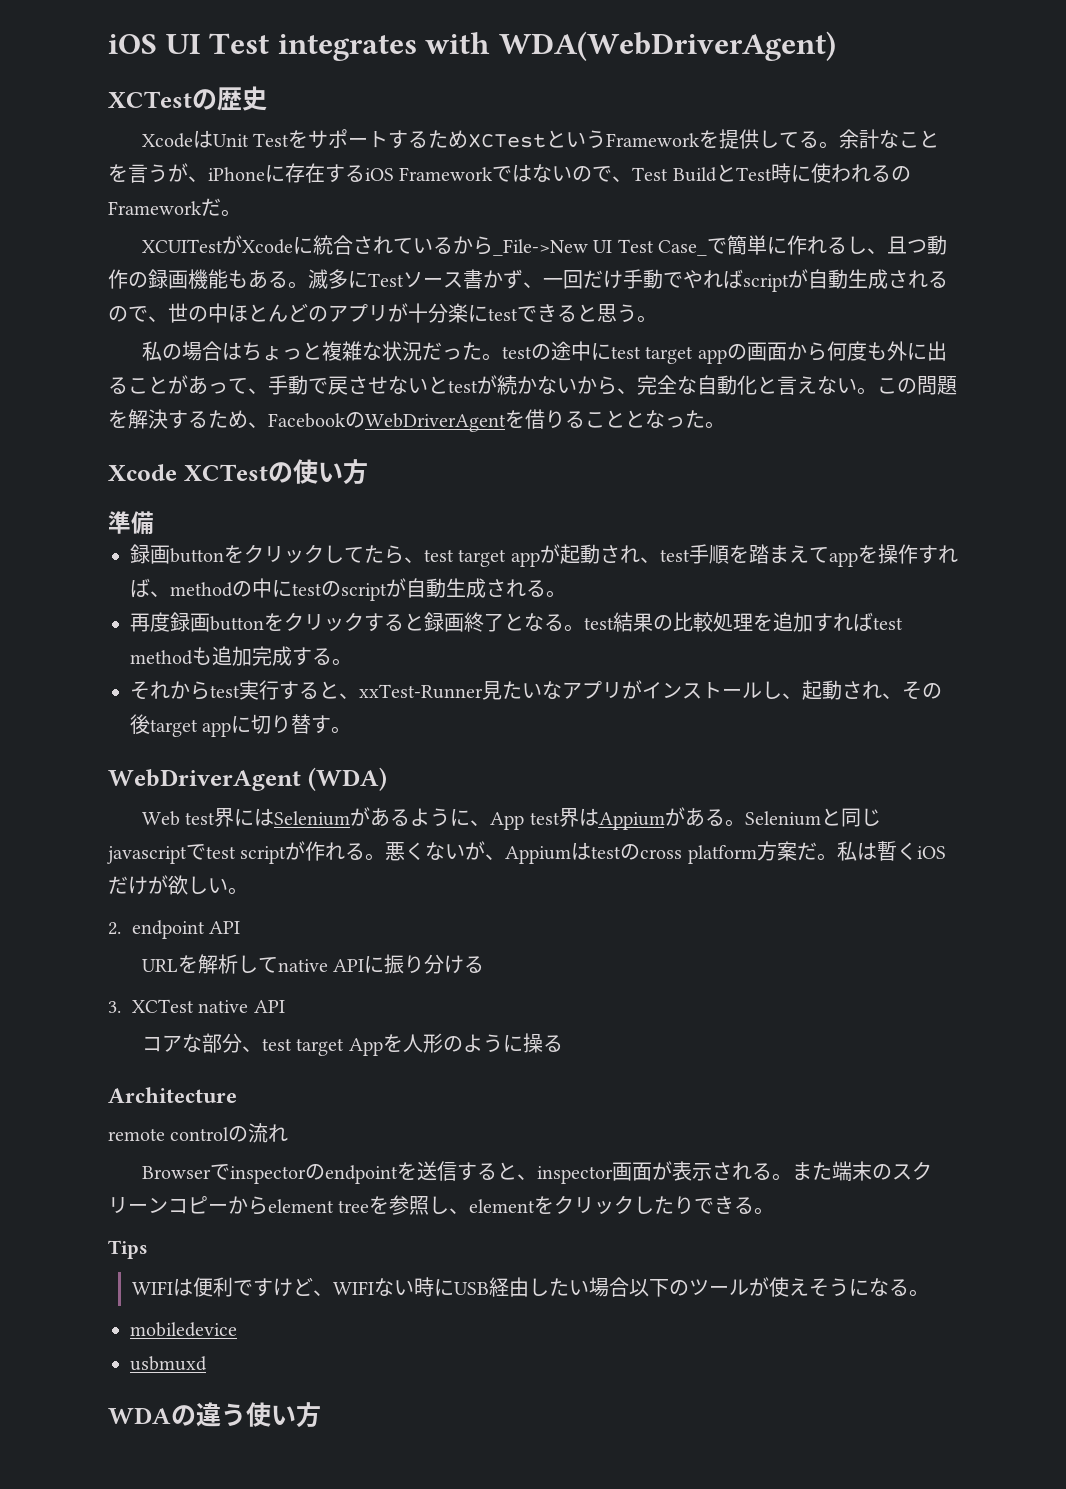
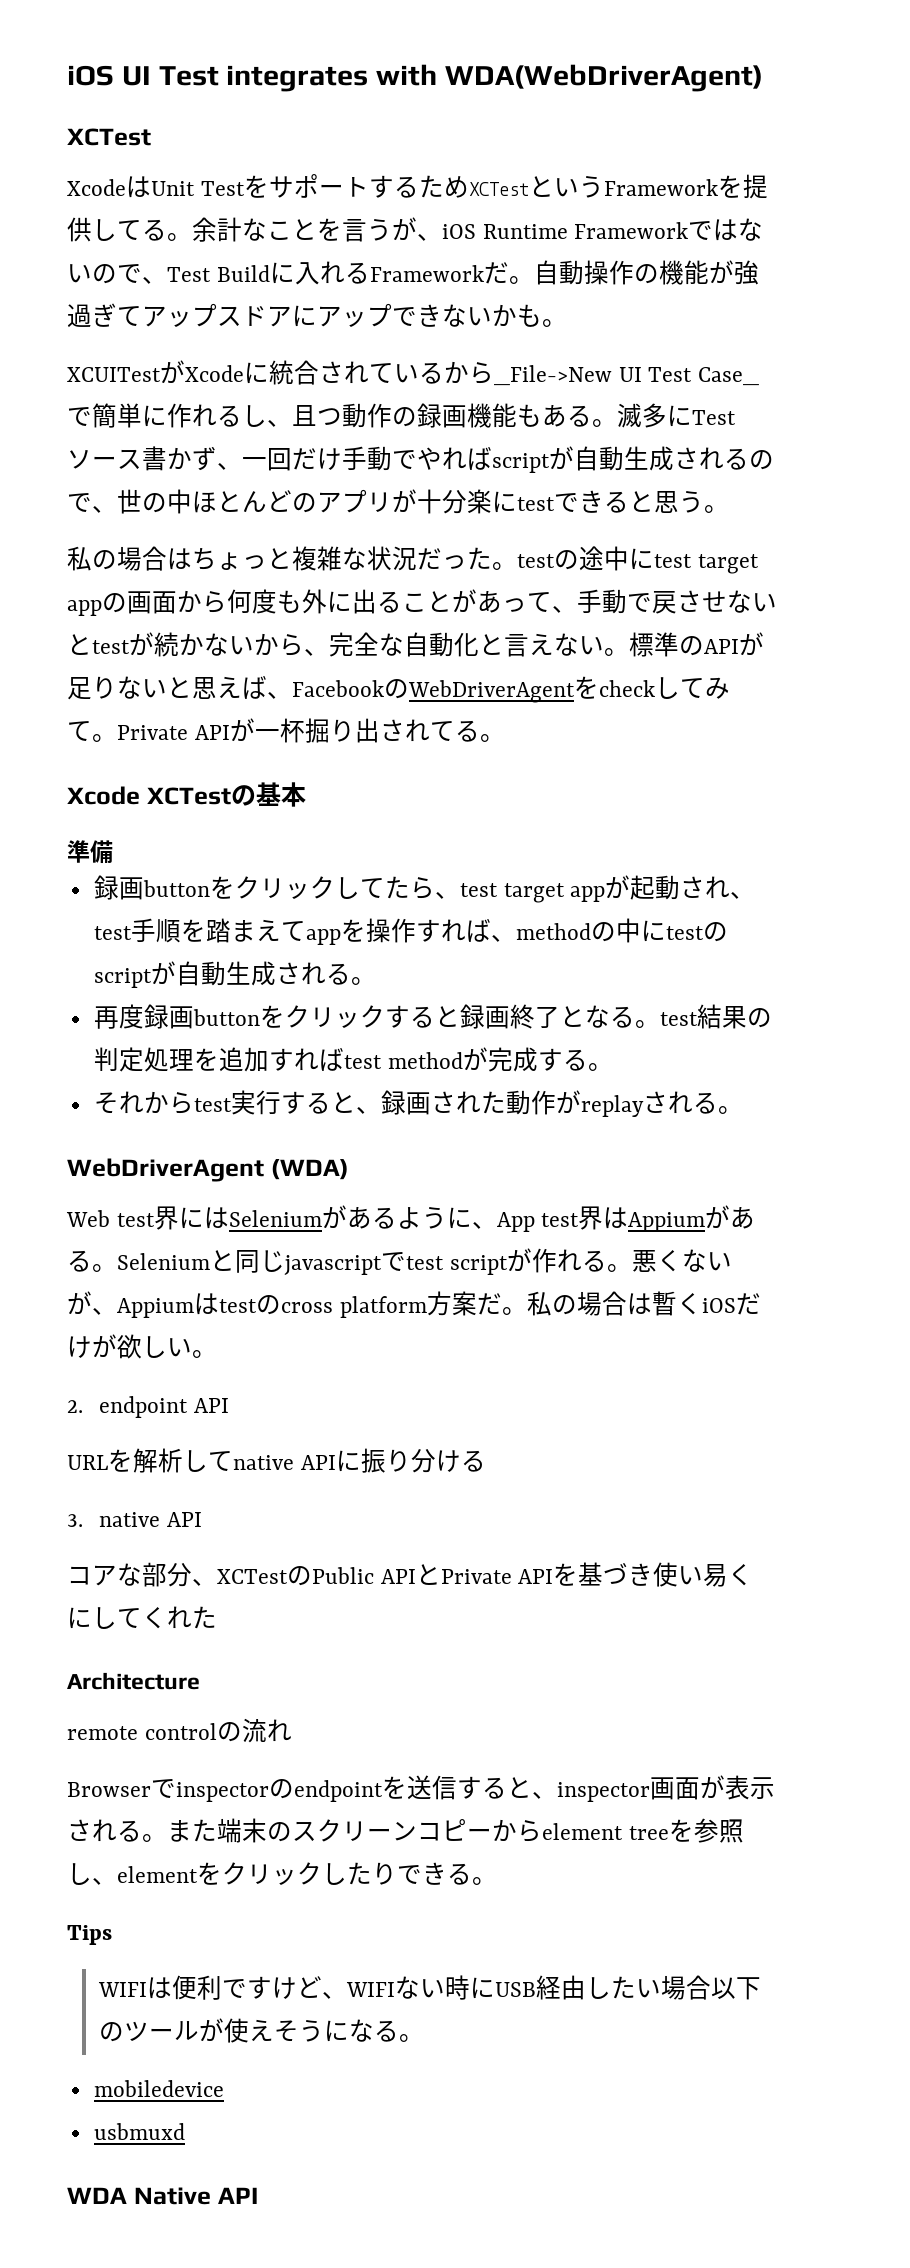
  iOS UI Test integrates with WDA(WebDriverAgent)
- XCTestの歴史
+ XCTest
- 余計なことを言うが、iPhoneに存在するiOS Frameworkではないので、Test BuildとTest時に使われるのFrameworkだ。
+ 余計なことを言うが、iOS Runtime Frameworkではないので、Test Buildに入れるFrameworkだ。自動操作の機能が強過ぎてアップスドアにアップできないかも。
- この問題を解決するため、FacebookのWebDriverAgentを借りることとなった。
+ 標準のAPIが足りないと思えば、FacebookのWebDriverAgentをcheckしてみて。Private APIが一杯掘り出されてる。
- Xcode XCTestの使い方
+ Xcode XCTestの基本
- 再度録画buttonをクリックすると録画終了となる。test結果の比較処理を追加すればtest methodも追加完成する。
+ 再度録画buttonをクリックすると録画終了となる。test結果の判定処理を追加すればtest methodが完成する。
- それからtest実行すると、xxTest-Runner見たいなアプリがインストールし、起動され、その後target appに切り替す。
+ それからtest実行すると、録画された動作がreplayされる。
- 私は暫くiOSだけが欲しい。
+ 私の場合は暫くiOSだけが欲しい。
- 3. XCTest native API
+ 3. native API
- コアな部分、test target Appを人形のように操る
+ コアな部分、XCTestのPublic APIとPrivate APIを基づき使い易くにしてくれた
- WDAの違う使い方
+ WDA Native API

